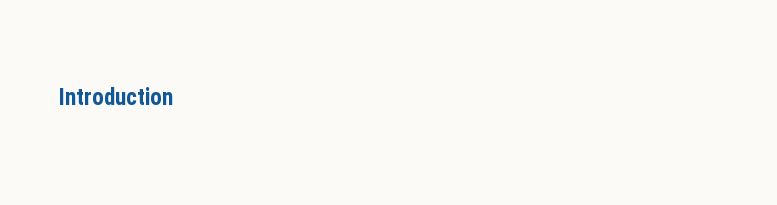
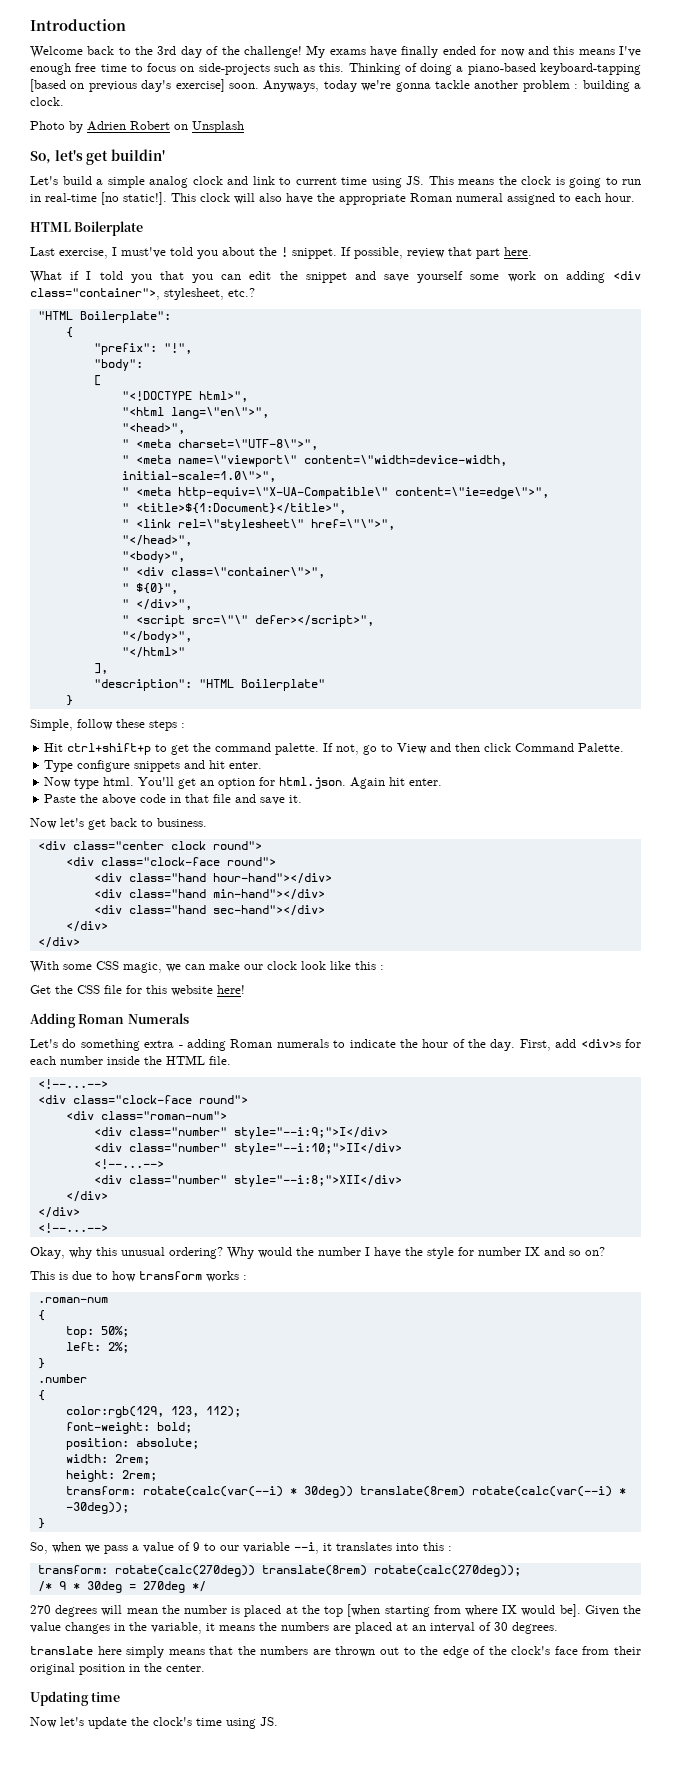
+ Welcome back to the 3rd day of the challenge! My exams have finally ended for now and this means I've enough free time to focus on side-projects such as this. Thinking of doing a piano-based keyboard-tapping [based on previous day's exercise] soon. Anyways, today we're gonna tackle another problem : building a clock.
+ Photo by Adrien Robert on Unsplash
+ So, let's get buildin'
+ Let's build a simple analog clock and link to current time using JS. This means the clock is going to run in real-time [no static!]. This clock will also have the appropriate Roman numeral assigned to each hour.
+ HTML Boilerplate
+ Last exercise, I must've told you about the ! snippet. If possible, review that part here.
+ What if I told you that you can edit the snippet and save yourself some work on adding <div class="container">, stylesheet, etc.?
+ "HTML Boilerplate":
+ {
+ "prefix": "!",
+ "body":
+ [
+ "<!DOCTYPE html>",
+ "<html lang=\"en\">",
+ "<head>",
+ " <meta charset=\"UTF-8\">",
+ " <meta name=\"viewport\" content=\"width=device-width, initial-scale=1.0\">",
+ " <meta http-equiv=\"X-UA-Compatible\" content=\"ie=edge\">",
+ " <title>${1:Document}</title>",
+ " <link rel=\"stylesheet\" href=\"\">",
+ "</head>",
+ "<body>",
+ " <div class=\"container\">",
+ " ${0}",
+ " </div>",
+ " <script src=\"\" defer></script>",
+ "</body>",
+ "</html>"
+ ],
+ "description": "HTML Boilerplate"
+ }
+ Simple, follow these steps :
+ Hit ctrl+shift+p to get the command palette. If not, go to View and then click Command Palette.
+ Type configure snippets and hit enter.
+ Now type html. You'll get an option for html.json. Again hit enter.
+ Paste the above code in that file and save it.
+ Now let's get back to business.
+ <div class="center clock round">
+ <div class="clock-face round">
+ <div class="hand hour-hand"></div>
+ <div class="hand min-hand"></div>
+ <div class="hand sec-hand"></div>
+ </div>
+ </div>
+ With some CSS magic, we can make our clock look like this :
+ Get the CSS file for this website here!
+ Adding Roman Numerals
+ Let's do something extra - adding Roman numerals to indicate the hour of the day. First, add <div>s for each number inside the HTML file.
+ <!--...-->
+ <div class="clock-face round">
+ <div class="roman-num">
+ <div class="number" style="--i:9;">I</div>
+ <div class="number" style="--i:10;">II</div>
+ <!--...-->
+ <div class="number" style="--i:8;">XII</div>
+ </div>
+ </div>
+ <!--...-->
+ Okay, why this unusual ordering? Why would the number I have the style for number IX and so on?
+ This is due to how transform works :
+ .roman-num
+ {
+ top: 50%;
+ left: 2%;
+ }
+ .number
+ {
+ color:rgb(129, 123, 112);
+ font-weight: bold;
+ position: absolute;
+ width: 2rem;
+ height: 2rem;
+ transform: rotate(calc(var(--i) * 30deg)) translate(8rem) rotate(calc(var(--i) * -30deg));
+ }
+ So, when we pass a value of 9 to our variable --i, it translates into this :
+ transform: rotate(calc(270deg)) translate(8rem) rotate(calc(270deg));
+ /* 9 * 30deg = 270deg */
+ 270 degrees will mean the number is placed at the top [when starting from where IX would be]. Given the value changes in the variable, it means the numbers are placed at an interval of 30 degrees.
+ translate here simply means that the numbers are thrown out to the edge of the clock's face from their original position in the center.
+ Updating time
+ Now let's update the clock's time using JS.

